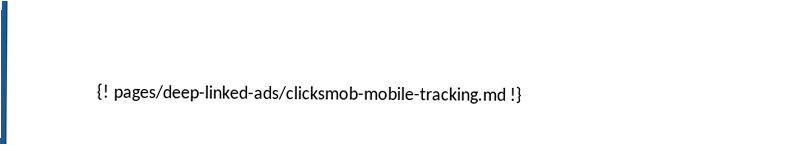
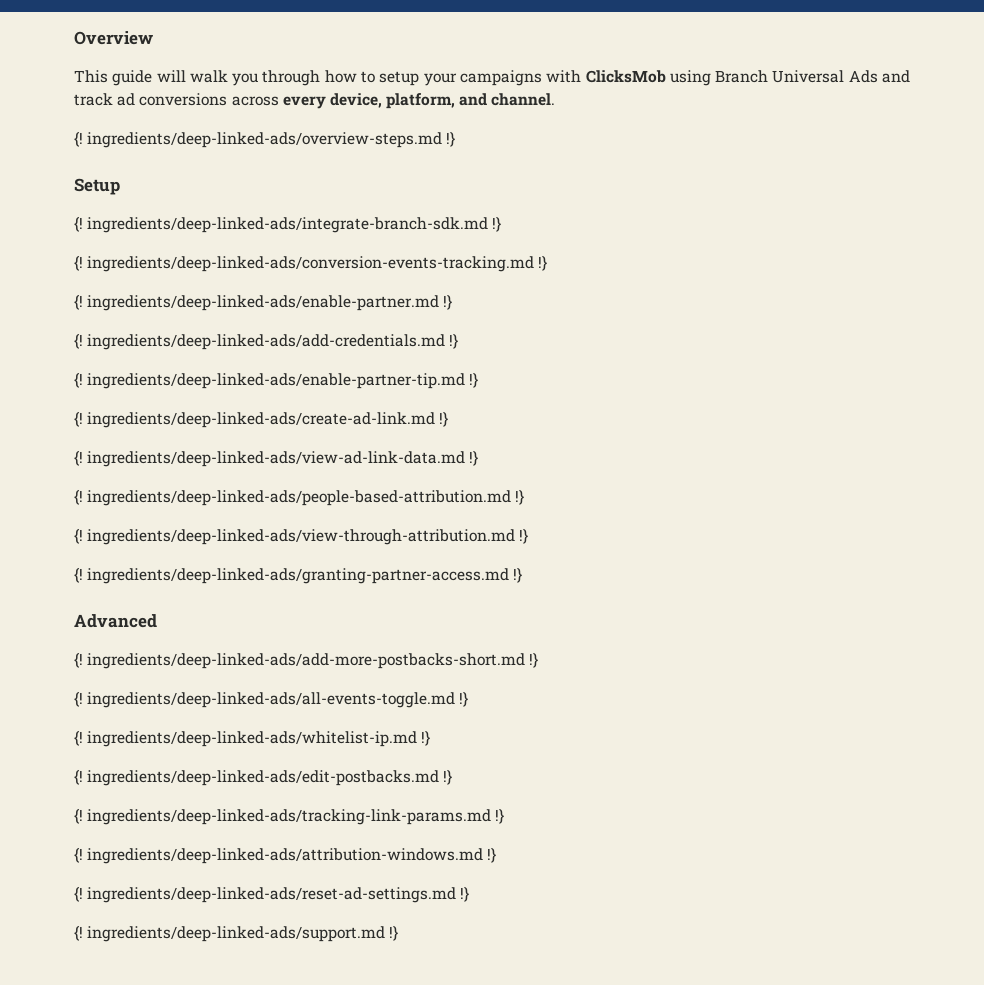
- {! pages/deep-linked-ads/clicksmob-mobile-tracking.md !}
+ Overview
+ This guide will walk you through how to setup your campaigns with ClicksMob using Branch Universal Ads and track ad conversions across every device, platform, and channel.
+ {! ingredients/deep-linked-ads/overview-steps.md !}
+ Setup
+ {! ingredients/deep-linked-ads/integrate-branch-sdk.md !}
+ {! ingredients/deep-linked-ads/conversion-events-tracking.md !}
+ {! ingredients/deep-linked-ads/enable-partner.md !}
+ {! ingredients/deep-linked-ads/add-credentials.md !}
+ {! ingredients/deep-linked-ads/enable-partner-tip.md !}
+ {! ingredients/deep-linked-ads/create-ad-link.md !}
+ {! ingredients/deep-linked-ads/view-ad-link-data.md !}
+ {! ingredients/deep-linked-ads/people-based-attribution.md !}
+ {! ingredients/deep-linked-ads/view-through-attribution.md !}
+ {! ingredients/deep-linked-ads/granting-partner-access.md !}
+ Advanced
+ {! ingredients/deep-linked-ads/add-more-postbacks-short.md !}
+ {! ingredients/deep-linked-ads/all-events-toggle.md !}
+ {! ingredients/deep-linked-ads/whitelist-ip.md !}
+ {! ingredients/deep-linked-ads/edit-postbacks.md !}
+ {! ingredients/deep-linked-ads/tracking-link-params.md !}
+ {! ingredients/deep-linked-ads/attribution-windows.md !}
+ {! ingredients/deep-linked-ads/reset-ad-settings.md !}
+ {! ingredients/deep-linked-ads/support.md !}

